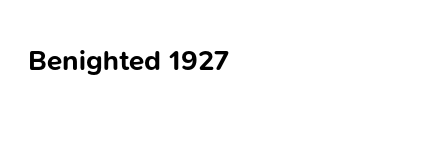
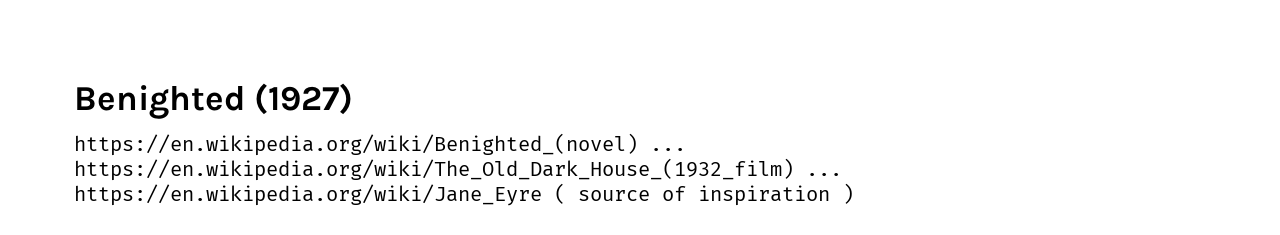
- Benighted 1927
+ Benighted (1927)
+ https://en.wikipedia.org/wiki/Benighted_(novel) ... https://en.wikipedia.org/wiki/The_Old_Dark_House_(1932_film) ... https://en.wikipedia.org/wiki/Jane_Eyre ( source of inspiration )

